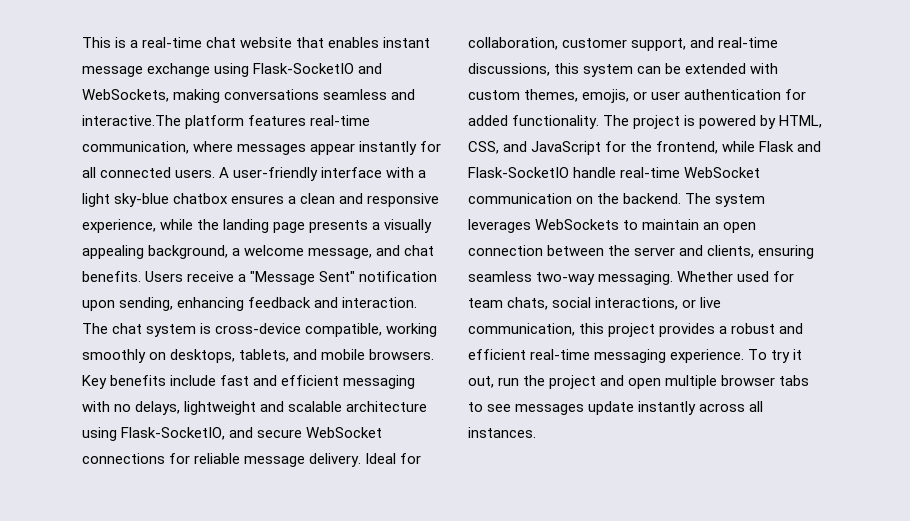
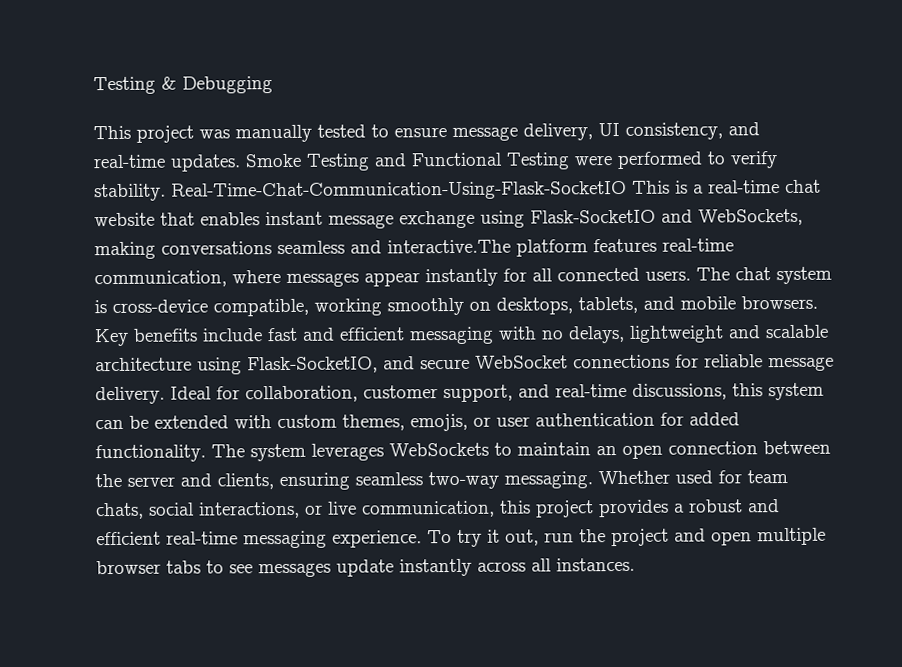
- This is a real-time chat website that enables instant message exchange using Flask-SocketIO and WebSockets, making conversations seamless and interactive.The platform features real-time communication, where messages appear instantly for all connected users.
+ Testing & Debugging
+ This project was manually tested to ensure message delivery, UI consistency, and real-time updates. Smoke Testing and Functional Testing were performed to verify stability. Real-Time-Chat-Communication-Using-Flask-SocketIO This is a real-time chat website that enables instant message exchange using Flask-SocketIO and WebSockets, making conversations seamless and interactive.The platform features real-time communication, where messages appear instantly for all connected users.
- A user-friendly interface with a light sky-blue chatbox ensures a clean and responsive experience, while the landing page presents a visually appealing background, a welcome message, and chat benefits. Users receive a "Message Sent" notification upon sending, enhancing feedback and interaction.
- The project is powered by HTML, CSS, and JavaScript for the frontend, while Flask and Flask-SocketIO handle real-time WebSocket communication on the backend. The system leverages WebSockets to maintain an open connection between the server and clients, ensuring seamless two-way messaging.
+ The system leverages WebSockets to maintain an open connection between the server and clients, ensuring seamless two-way messaging.

